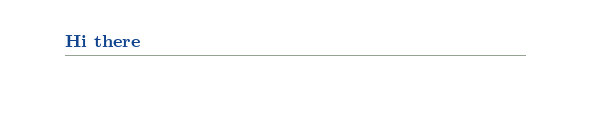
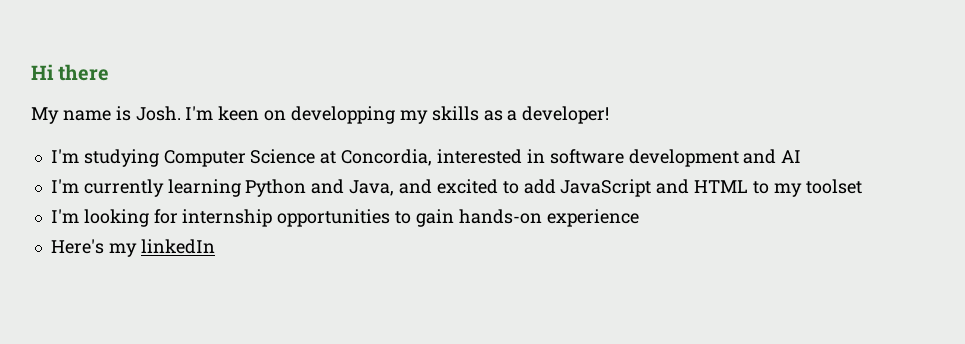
+ My name is Josh. I'm keen on developping my skills as a developer!
+ I'm studying Computer Science at Concordia, interested in software development and AI
+ I'm currently learning Python and Java, and excited to add JavaScript and HTML to my toolset
+ I'm looking for internship opportunities to gain hands-on experience
+ Here's my linkedIn

